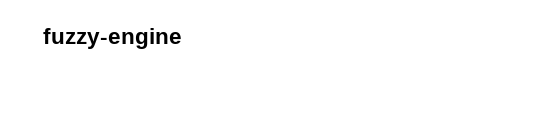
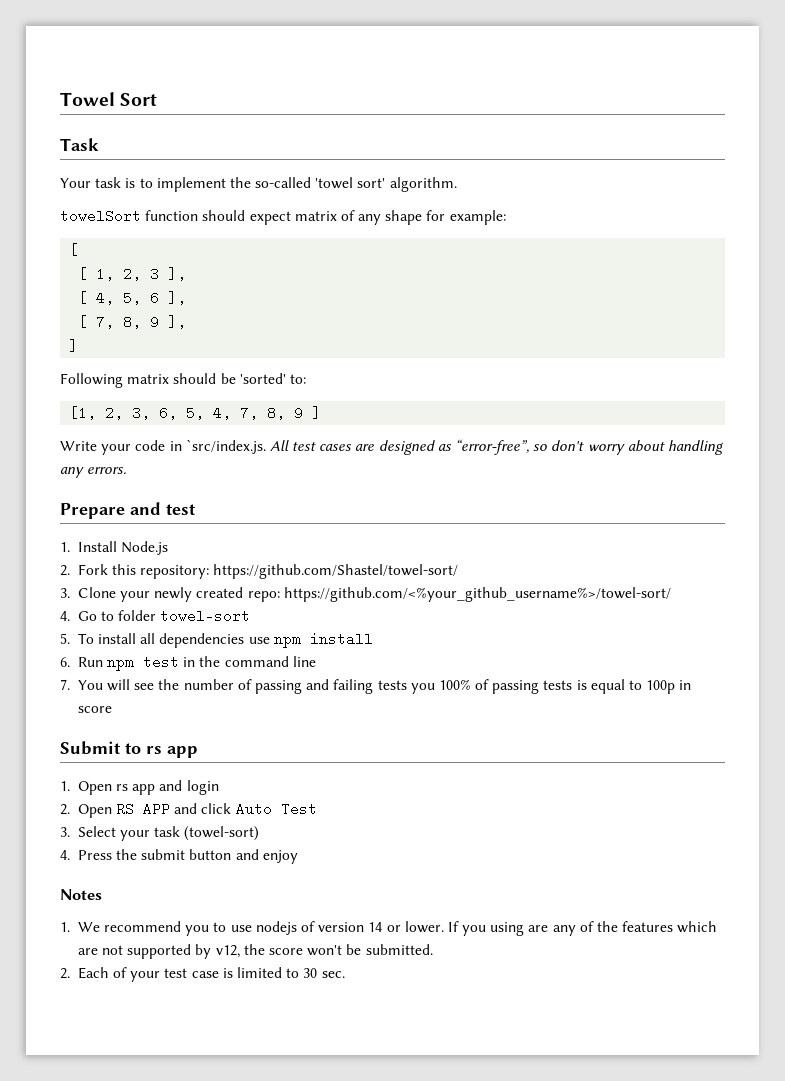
- fuzzy-engine
+ Towel Sort
+ Task
+ Your task is to implement the so-called 'towel sort' algorithm.
+ towelSort function should expect matrix of any shape for example:
+ [
+ [ 1, 2, 3 ],
+ [ 4, 5, 6 ],
+ [ 7, 8, 9 ],
+ ]
+ Following matrix should be 'sorted' to:
+ [1, 2, 3, 6, 5, 4, 7, 8, 9 ]
+ Write your code in `src/index.js. All test cases are designed as “error-free”, so don't worry about handling any errors.
+ Prepare and test
+ 1. Install Node.js
+ 2. Fork this repository: https://github.com/Shastel/towel-sort/
+ 3. Clone your newly created repo: https://github.com/<%your_github_username%>/towel-sort/
+ 4. Go to folder towel-sort
+ 5. To install all dependencies use npm install
+ 6. Run npm test in the command line
+ 7. You will see the number of passing and failing tests you 100% of passing tests is equal to 100p in score
+ Submit to rs app
+ 1. Open rs app and login
+ 2. Open RS APP and click Auto Test
+ 3. Select your task (towel-sort)
+ 4. Press the submit button and enjoy
+ Notes
+ 1. We recommend you to use nodejs of version 14 or lower. If you using are any of the features which are not supported by v12, the score won't be submitted.
+ 2. Each of your test case is limited to 30 sec.

